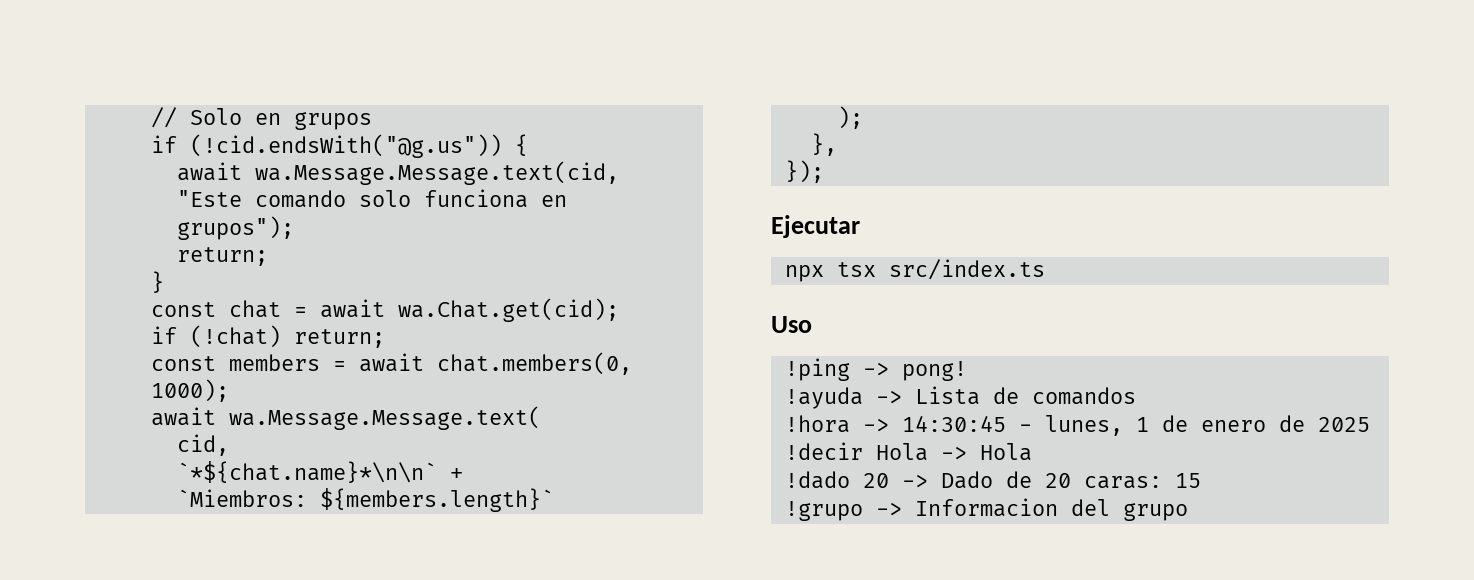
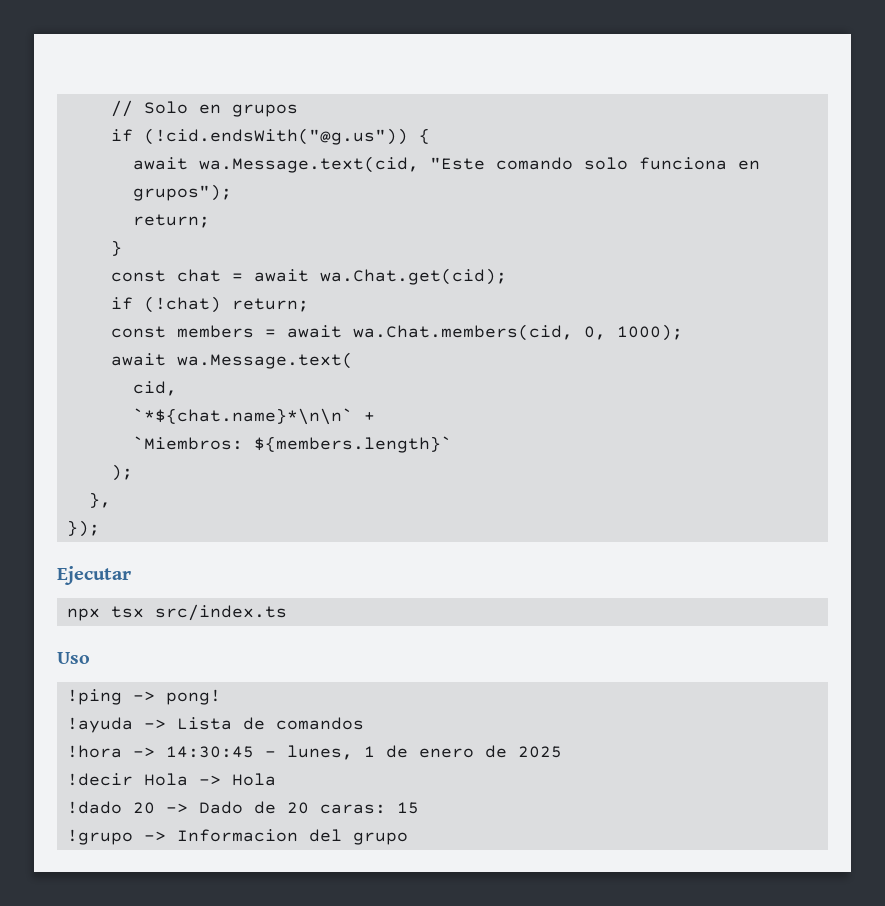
- await wa.Message.Message.text(cid, "Este comando solo funciona en grupos");
+ await wa.Message.text(cid, "Este comando solo funciona en grupos");
- const members = await chat.members(0, 1000);
+ const members = await wa.Chat.members(cid, 0, 1000);
- await wa.Message.Message.text(
+ await wa.Message.text(

